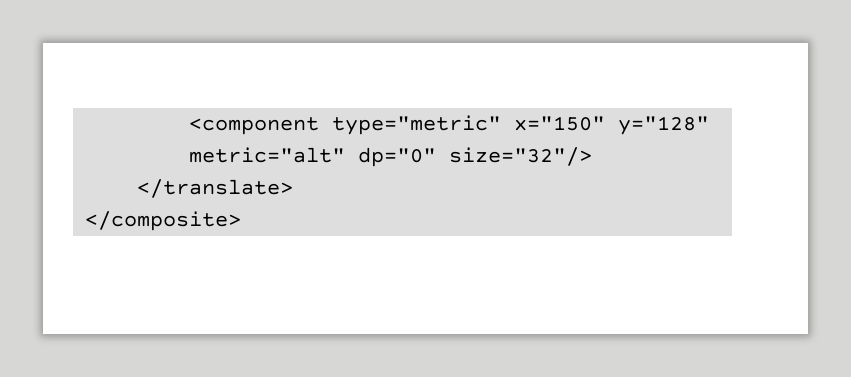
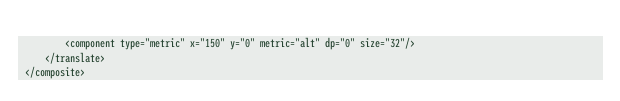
- <component type="metric" x="150" y="128" metric="alt" dp="0" size="32"/>
+ <component type="metric" x="150" y="0" metric="alt" dp="0" size="32"/>

